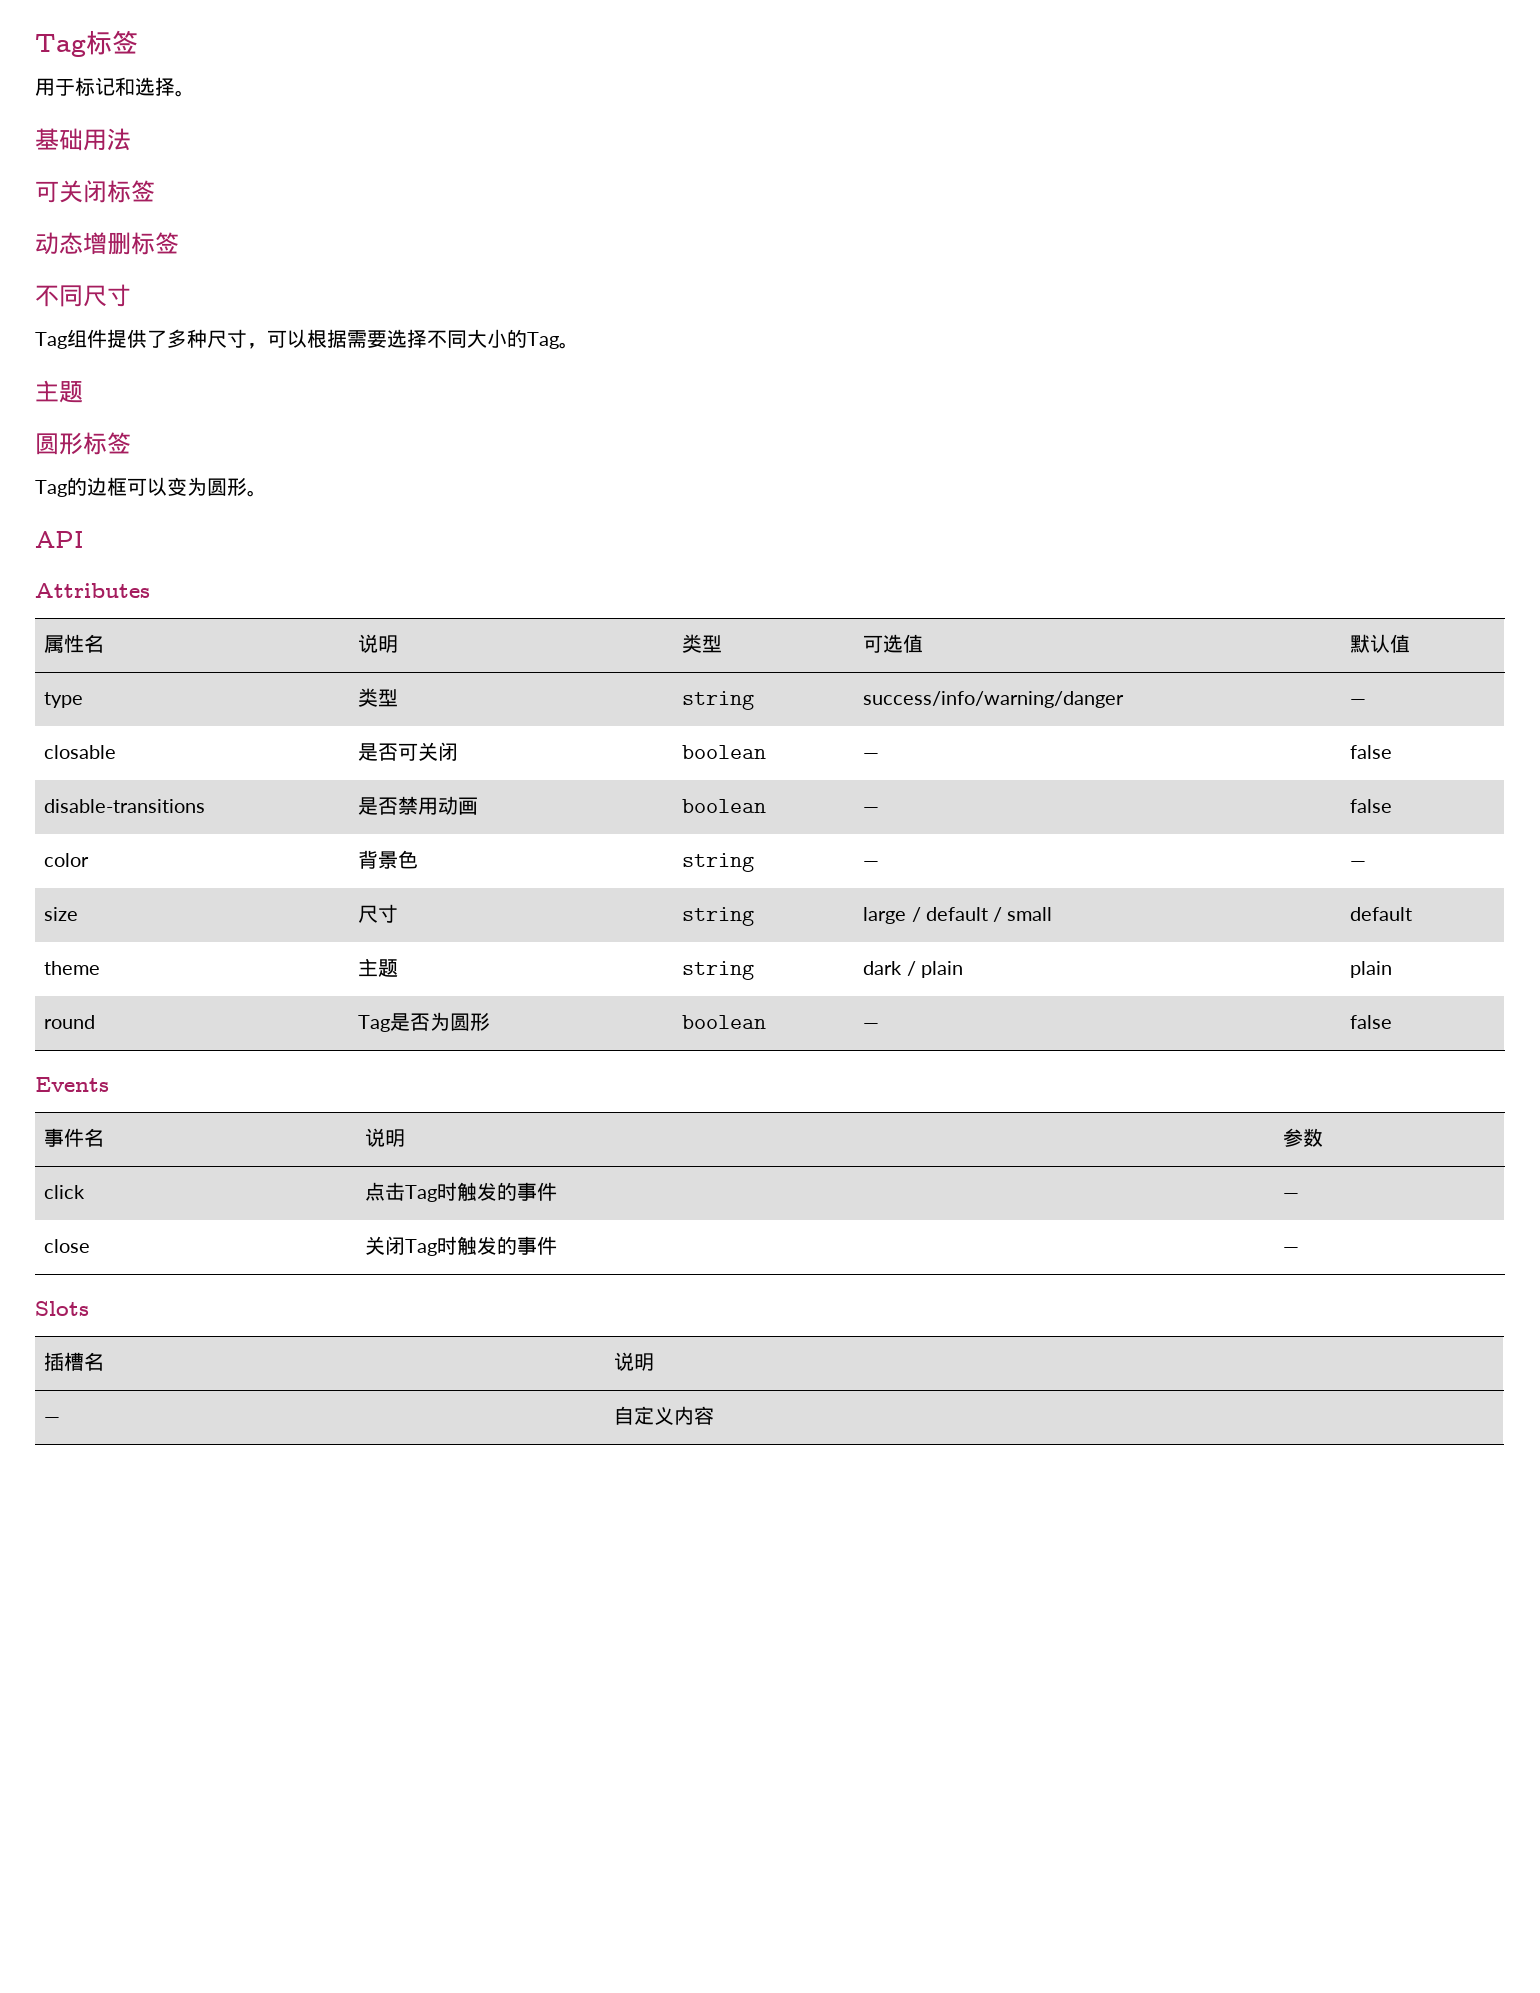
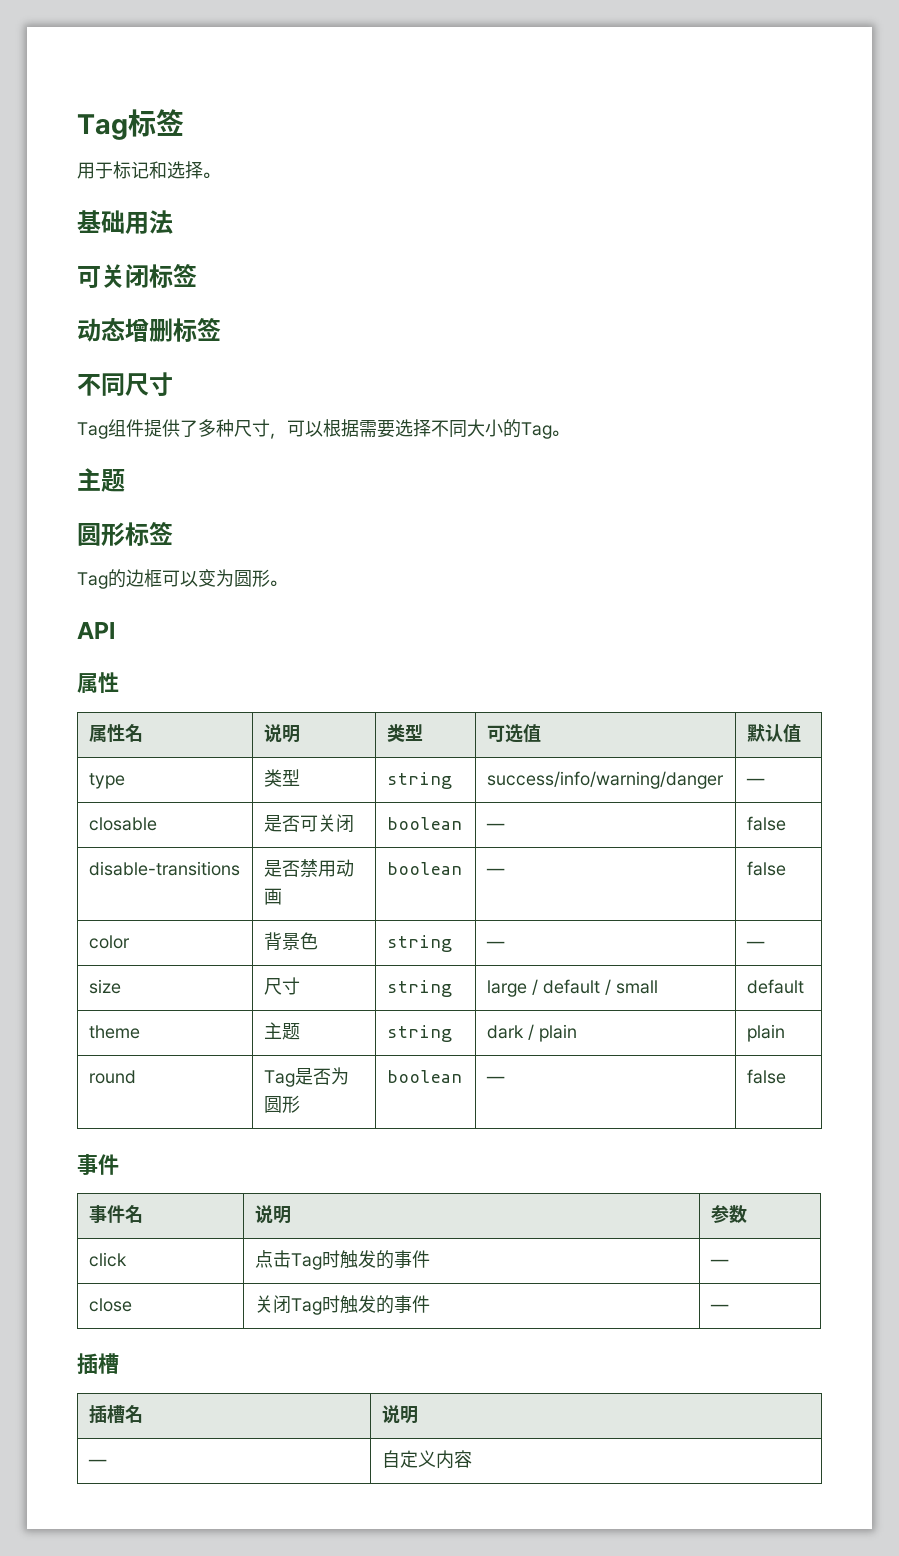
  API
- Attributes
+ 属性
  round | Tag是否为圆形 | boolean | — | false
- Events
+ 事件
  close | 关闭Tag时触发的事件 | —
- Slots
+ 插槽

